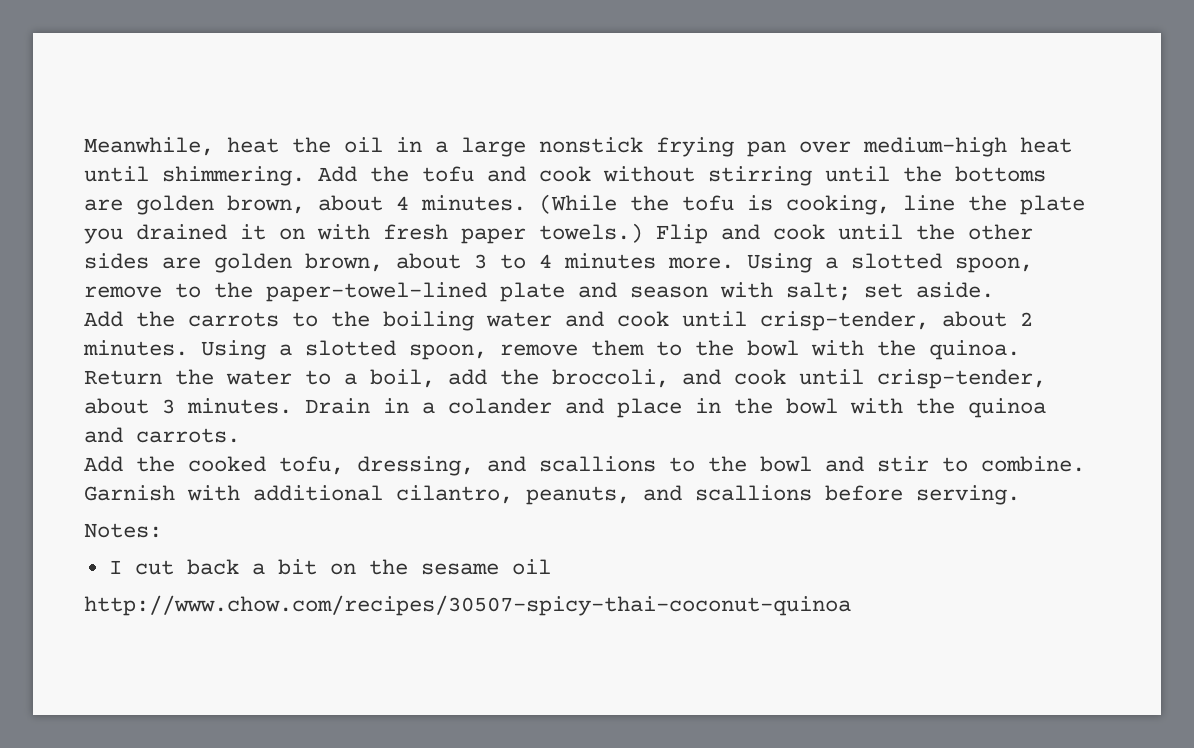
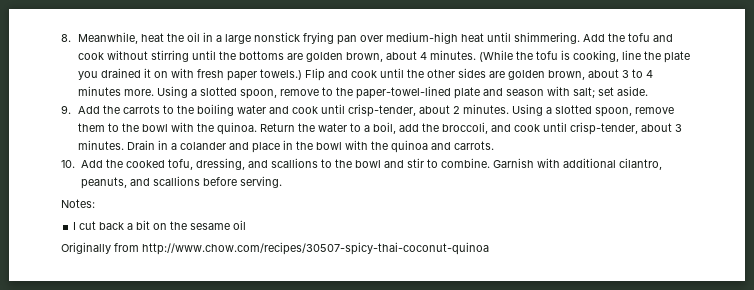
- Meanwhile, heat the oil in a large nonstick frying pan over medium-high heat until shimmering.
+ 8. Meanwhile, heat the oil in a large nonstick frying pan over medium-high heat until shimmering.
- Add the carrots to the boiling water and cook until crisp-tender, about 2 minutes.
+ 9. Add the carrots to the boiling water and cook until crisp-tender, about 2 minutes.
- Add the cooked tofu, dressing, and scallions to the bowl and stir to combine.
+ 10. Add the cooked tofu, dressing, and scallions to the bowl and stir to combine.
- http://www.chow.com/recipes/30507-spicy-thai-coconut-quinoa
+ Originally from http://www.chow.com/recipes/30507-spicy-thai-coconut-quinoa

